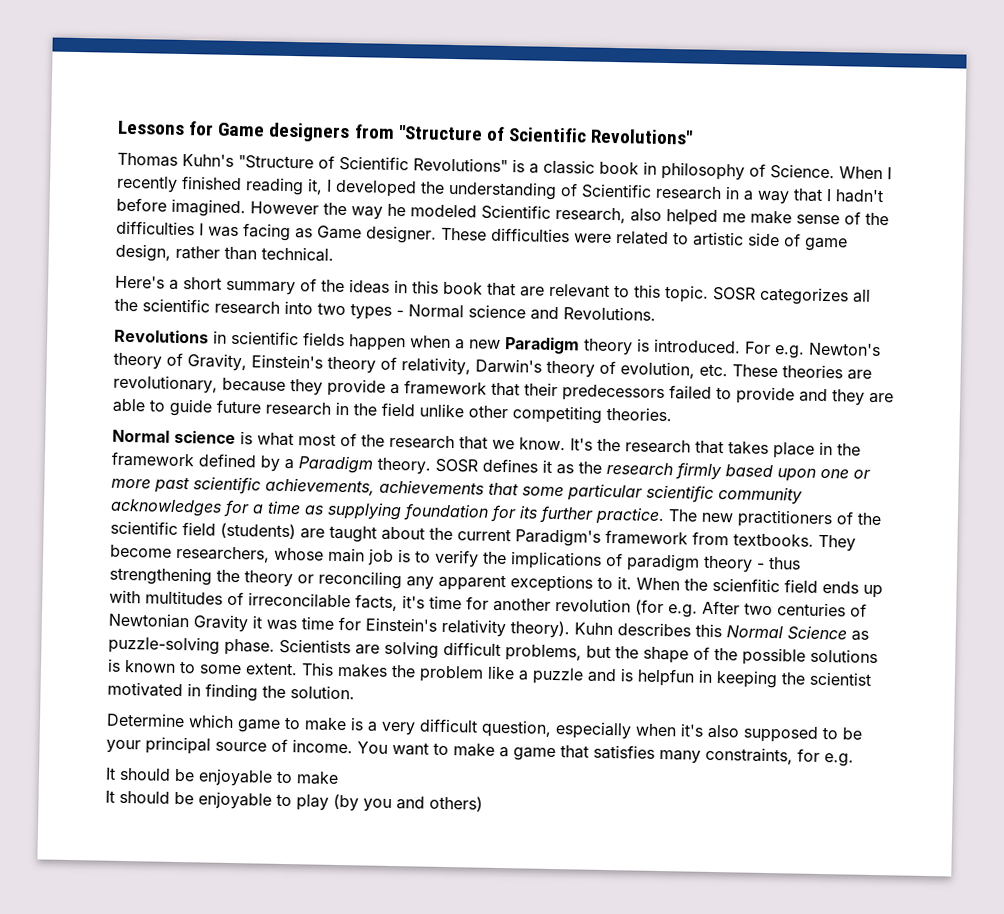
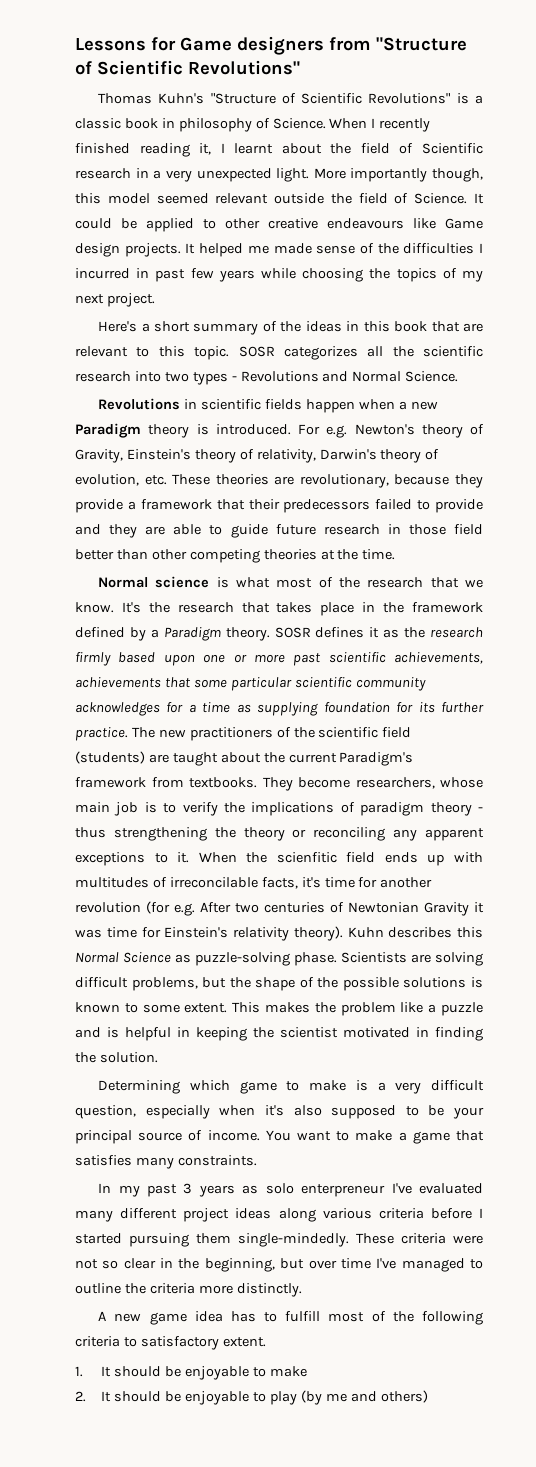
- When I recently finished reading it, I developed the understanding of Scientific research in a way that I hadn't before imagined. However the way he modeled Scientific research, also helped me make sense of the difficulties I was facing as Game designer. These difficulties were related to artistic side of game design, rather than technical.
+ When I recently finished reading it, I learnt about the field of Scientific research in a very unexpected light. More importantly though, this model seemed relevant outside the field of Science. It could be applied to other creative endeavours like Game design projects. It helped me made sense of the difficulties I incurred in past few years while choosing the topics of my next project.
- SOSR categorizes all the scientific research into two types - Normal science and Revolutions.
+ SOSR categorizes all the scientific research into two types - Revolutions and Normal Science.
- For e.g. Newton's theory of Gravity, Einstein's theory of relativity, Darwin's theory of evolution, etc. These theories are revolutionary, because they provide a framework that their predecessors failed to provide and they are able to guide future research in the field unlike other competiting theories.
+ For e.g. Newton's theory of Gravity, Einstein's theory of relativity, Darwin's theory of evolution, etc. These theories are revolutionary, because they provide a framework that their predecessors failed to provide and they are able to guide future research in those field better than other competing theories at the time.
- This makes the problem like a puzzle and is helpfun in keeping the scientist motivated in finding the solution.
+ This makes the problem like a puzzle and is helpful in keeping the scientist motivated in finding the solution.
- Determine which game to make is a very difficult question, especially when it's also supposed to be your principal source of income.
+ Determining which game to make is a very difficult question, especially when it's also supposed to be your principal source of income.
- You want to make a game that satisfies many constraints, for e.g.
- It should be enjoyable to make
+ You want to make a game that satisfies many constraints.
+ In my past 3 years as solo enterpreneur I've evaluated many different project ideas along various criteria before I started pursuing them single-mindedly. These criteria were not so clear in the beginning, but over time I've managed to outline the criteria more distinctly.
+ A new game idea has to fulfill most of the following criteria to satisfactory extent.
+ 1. It should be enjoyable to make
- It should be enjoyable to play (by you and others)
+ 2. It should be enjoyable to play (by me and others)

